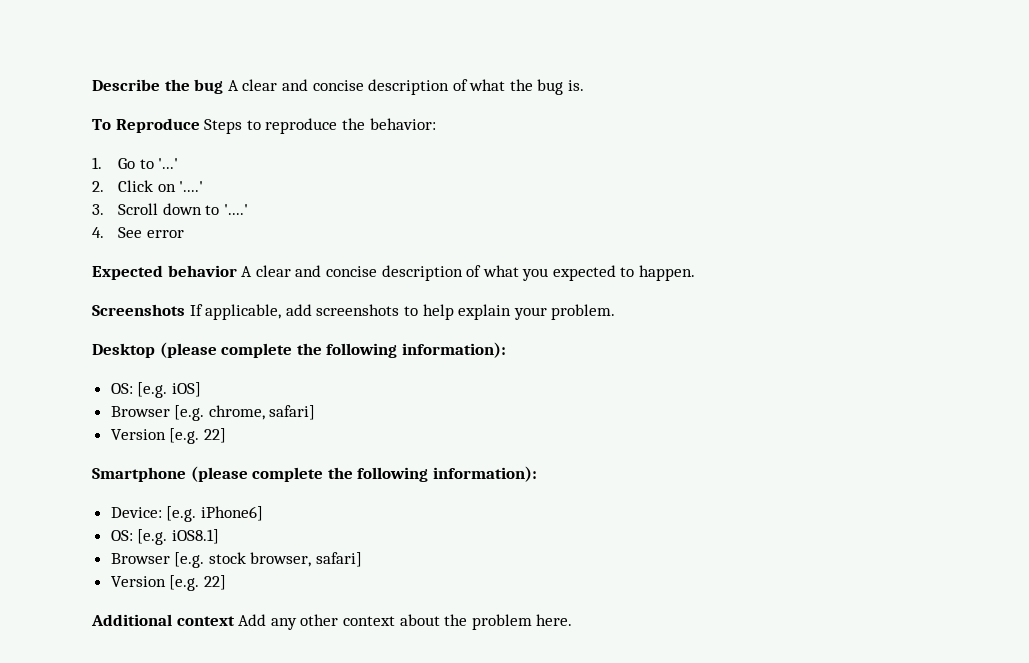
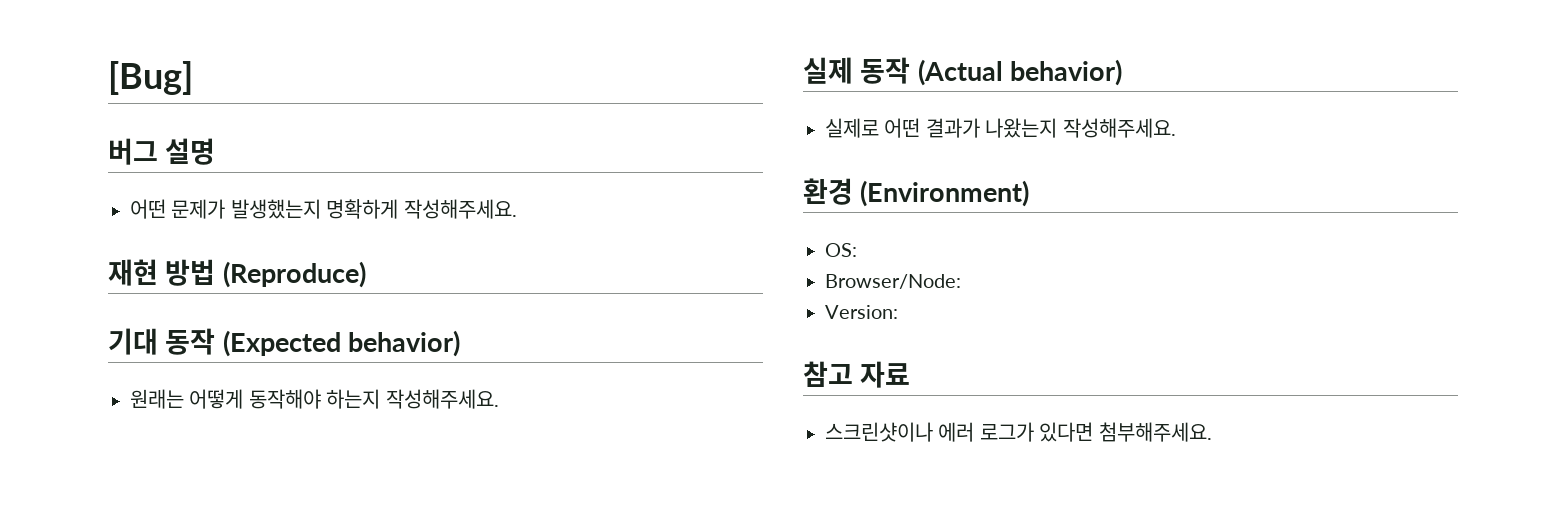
- Describe the bug A clear and concise description of what the bug is.
- To Reproduce Steps to reproduce the behavior:
- 1. Go to '...'
- 2. Click on '....'
- 3. Scroll down to '....'
- 4. See error
- Expected behavior A clear and concise description of what you expected to happen.
- Screenshots If applicable, add screenshots to help explain your problem.
- Desktop (please complete the following information):
- OS: [e.g. iOS]
- Browser [e.g. chrome, safari]
- Version [e.g. 22]
- Smartphone (please complete the following information):
- Device: [e.g. iPhone6]
- OS: [e.g. iOS8.1]
- Browser [e.g. stock browser, safari]
- Version [e.g. 22]
- Additional context Add any other context about the problem here.
+ [Bug]
+ 버그 설명
+ 어떤 문제가 발생했는지 명확하게 작성해주세요.
+ 재현 방법 (Reproduce)
+ 기대 동작 (Expected behavior)
+ 원래는 어떻게 동작해야 하는지 작성해주세요.
+ 실제 동작 (Actual behavior)
+ 실제로 어떤 결과가 나왔는지 작성해주세요.
+ 환경 (Environment)
+ OS:
+ Browser/Node:
+ Version:
+ 참고 자료
+ 스크린샷이나 에러 로그가 있다면 첨부해주세요.

